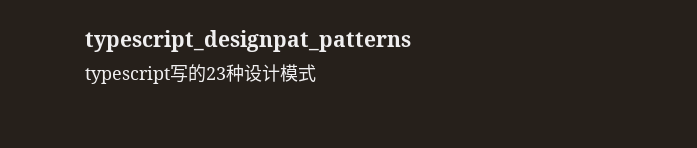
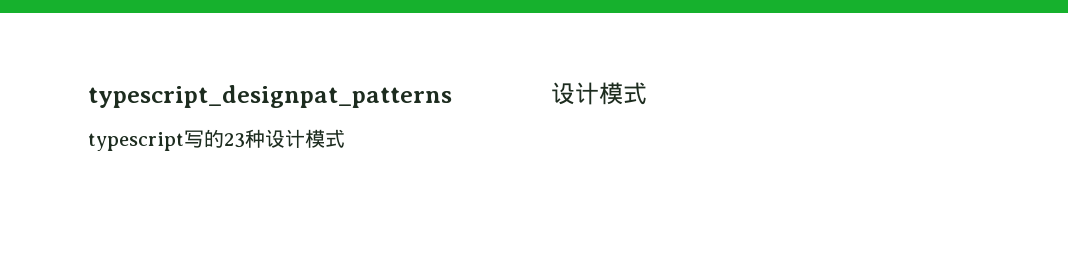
  typescript写的23种设计模式
+ 设计模式

